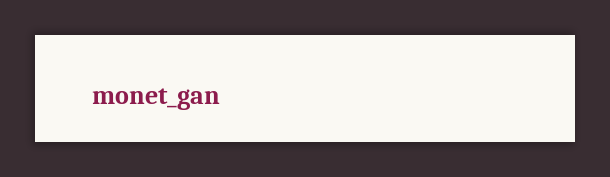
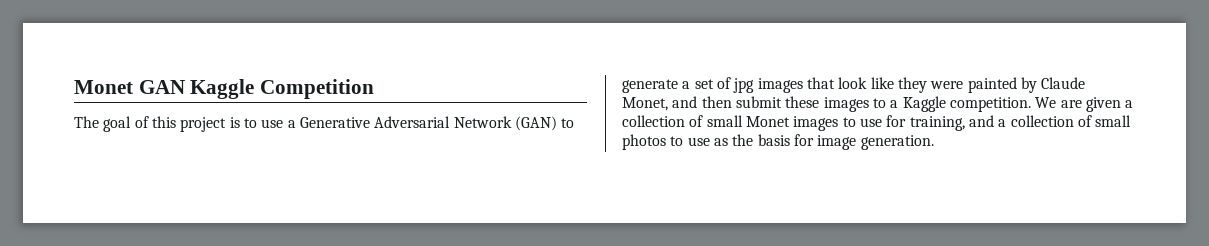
- monet_gan
+ Monet GAN Kaggle Competition
+ The goal of this project is to use a Generative Adversarial Network (GAN) to generate a set of jpg images that look like they were painted by Claude Monet, and then submit these images to a Kaggle competition. We are given a collection of small Monet images to use for training, and a collection of small photos to use as the basis for image generation.

